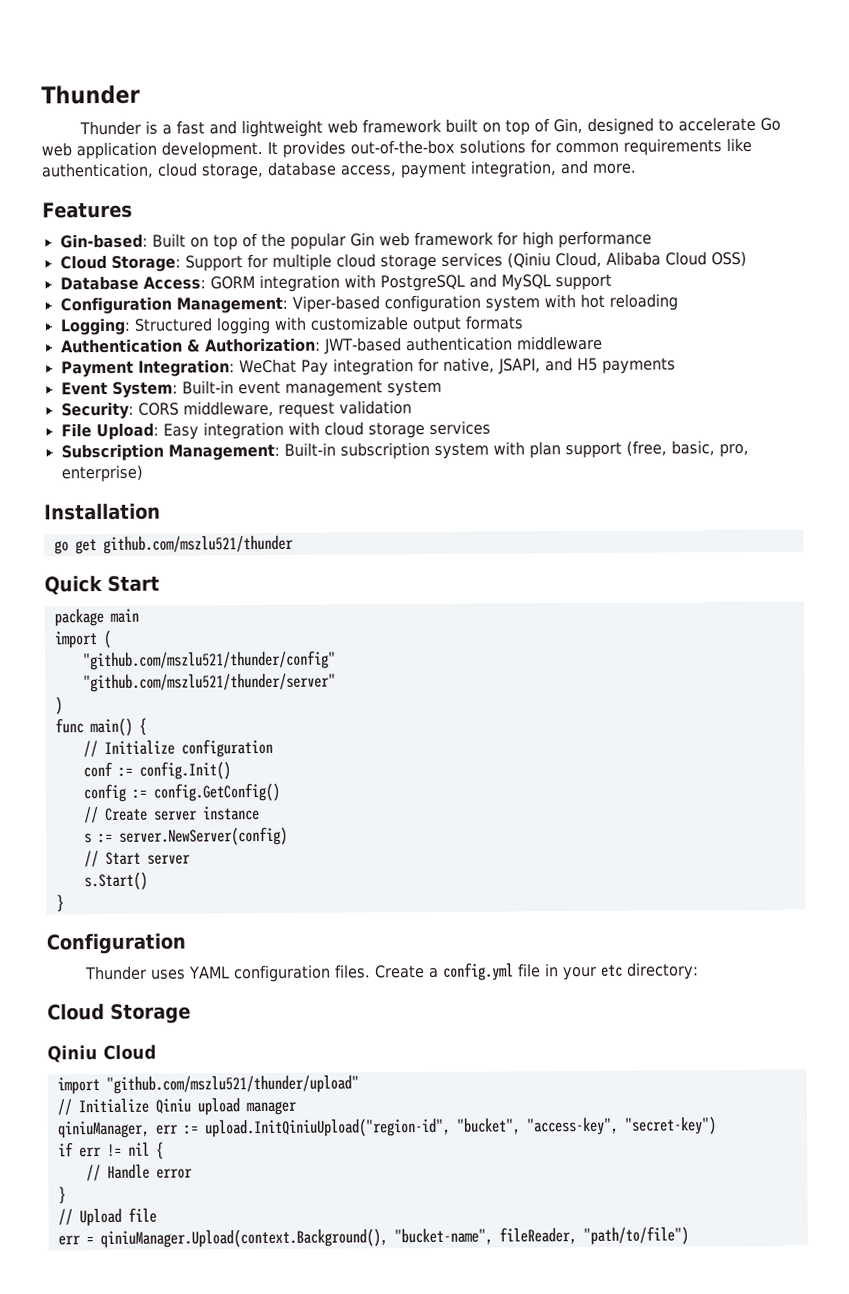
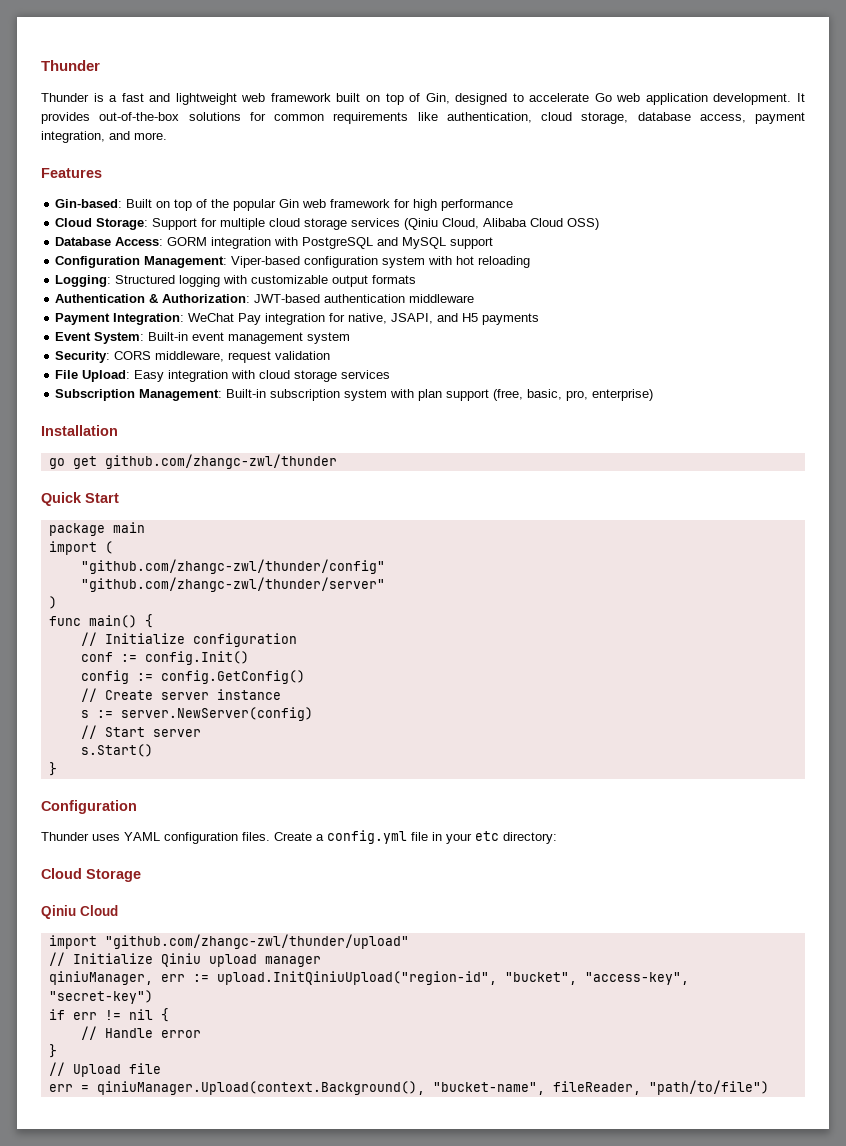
- go get github.com/mszlu521/thunder
+ go get github.com/zhangc-zwl/thunder
- "github.com/mszlu521/thunder/config"
- "github.com/mszlu521/thunder/server"
+ "github.com/zhangc-zwl/thunder/config"
+ "github.com/zhangc-zwl/thunder/server"
- import "github.com/mszlu521/thunder/upload"
+ import "github.com/zhangc-zwl/thunder/upload"

